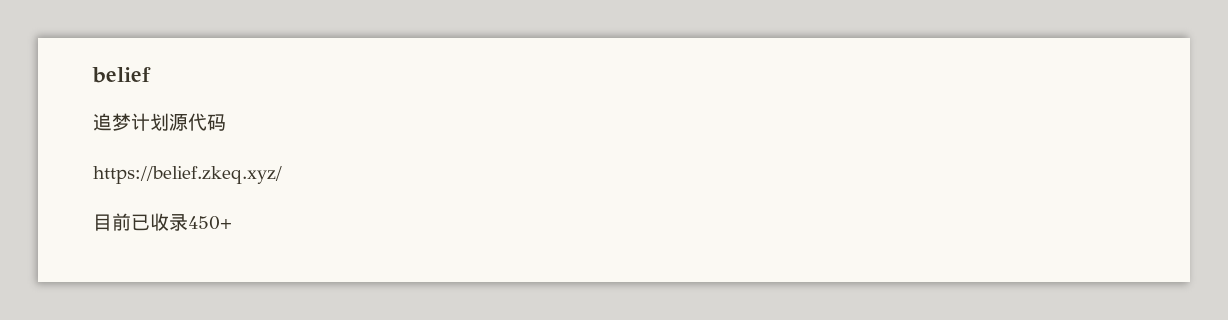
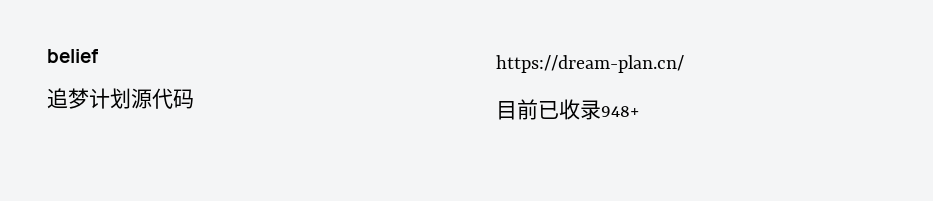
- https://belief.zkeq.xyz/
+ https://dream-plan.cn/
- 目前已收录450+
+ 目前已收录948+

